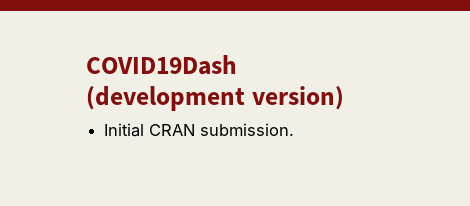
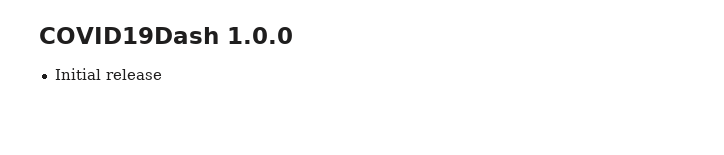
- COVID19Dash (development version)
+ COVID19Dash 1.0.0
- Initial CRAN submission.
+ Initial release

